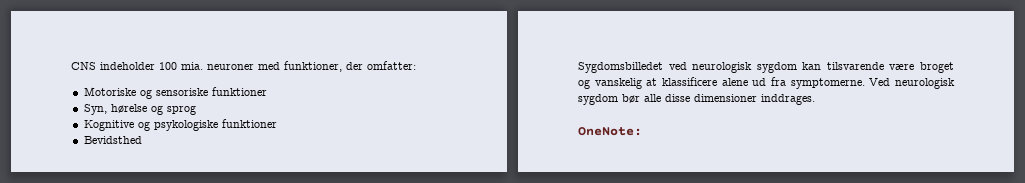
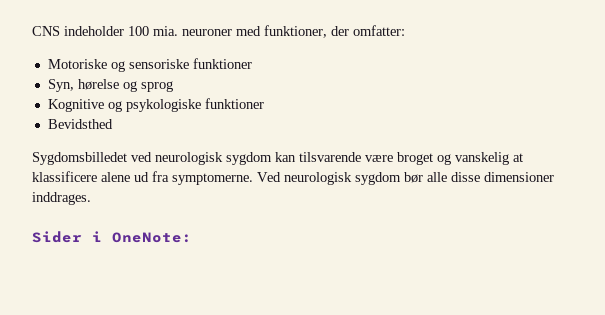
- OneNote:
+ Sider i OneNote:

